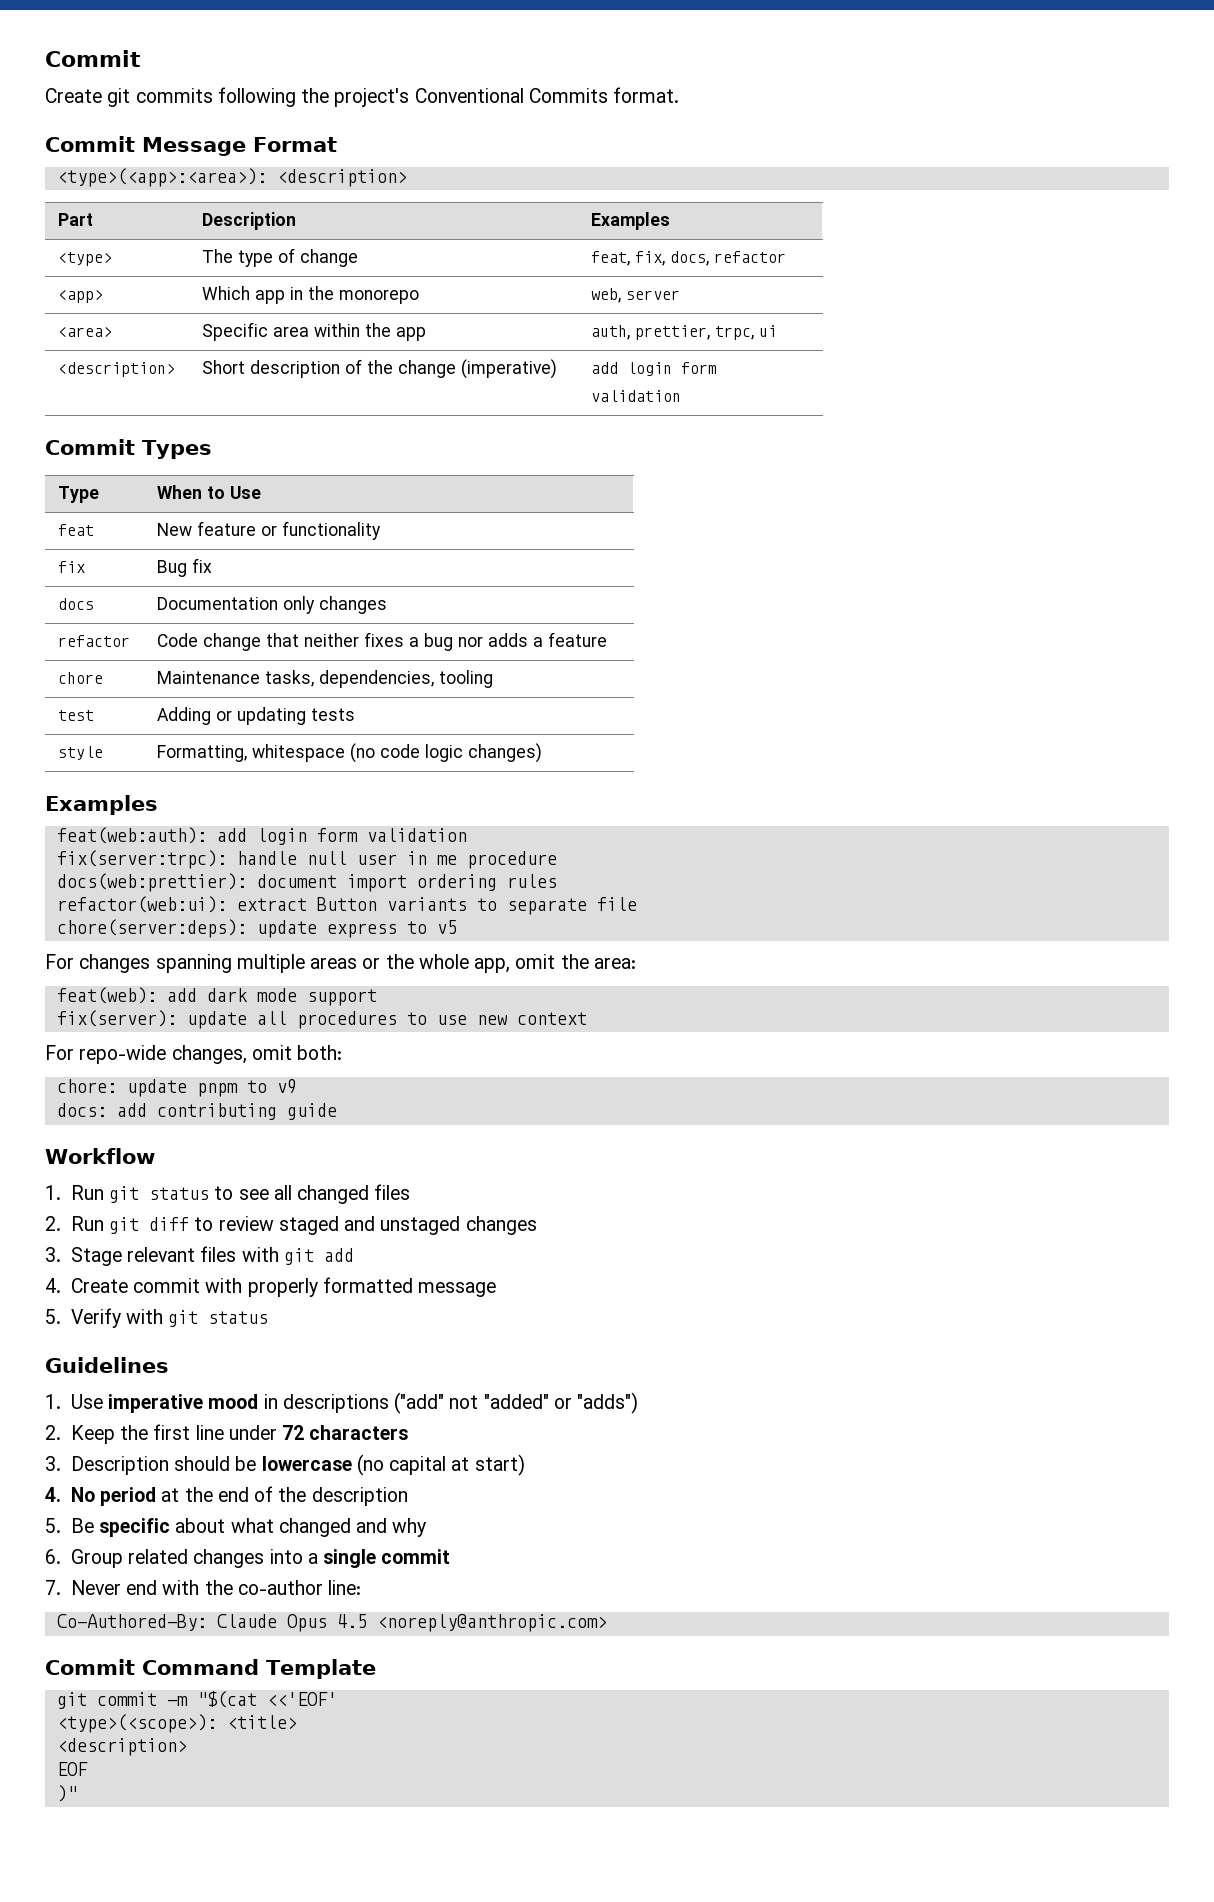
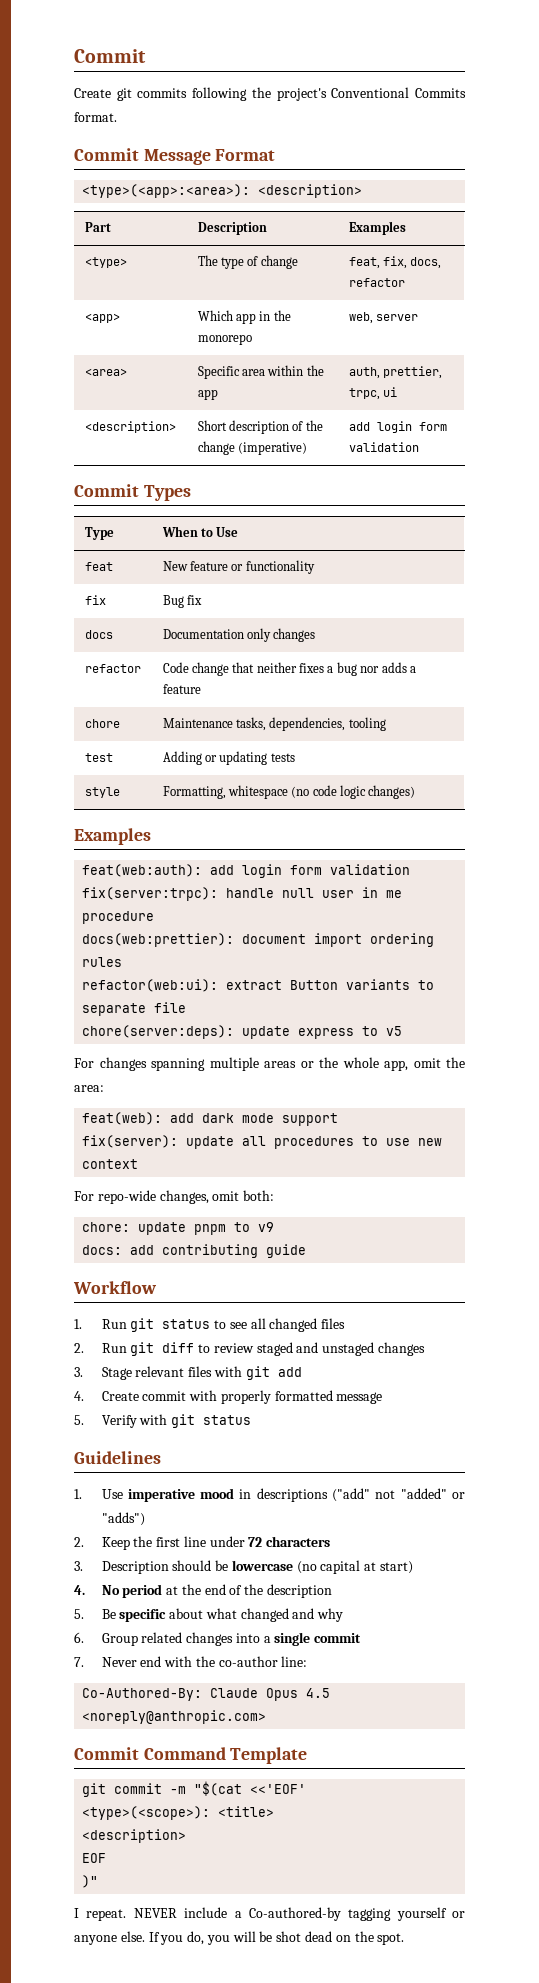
+ I repeat. NEVER include a Co-authored-by tagging yourself or anyone else. If you do, you will be shot dead on the spot.

